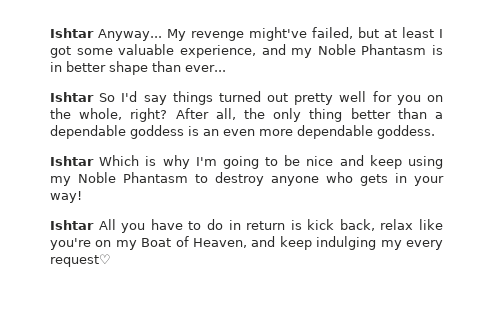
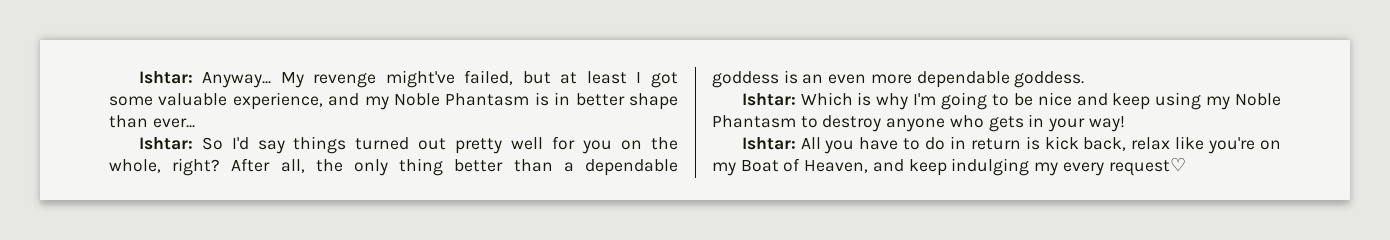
- Ishtar Anyway...
+ Ishtar: Anyway...
- Ishtar So I'd say things turned out pretty well for you on the whole, right?
+ Ishtar: So I'd say things turned out pretty well for you on the whole, right?
- Ishtar Which is why I'm going to be nice and keep using my Noble Phantasm to destroy anyone who gets in your way!
+ Ishtar: Which is why I'm going to be nice and keep using my Noble Phantasm to destroy anyone who gets in your way!
- Ishtar All you have to do in return is kick back, relax like you're on my Boat of Heaven, and keep indulging my every request♡
+ Ishtar: All you have to do in return is kick back, relax like you're on my Boat of Heaven, and keep indulging my every request♡

